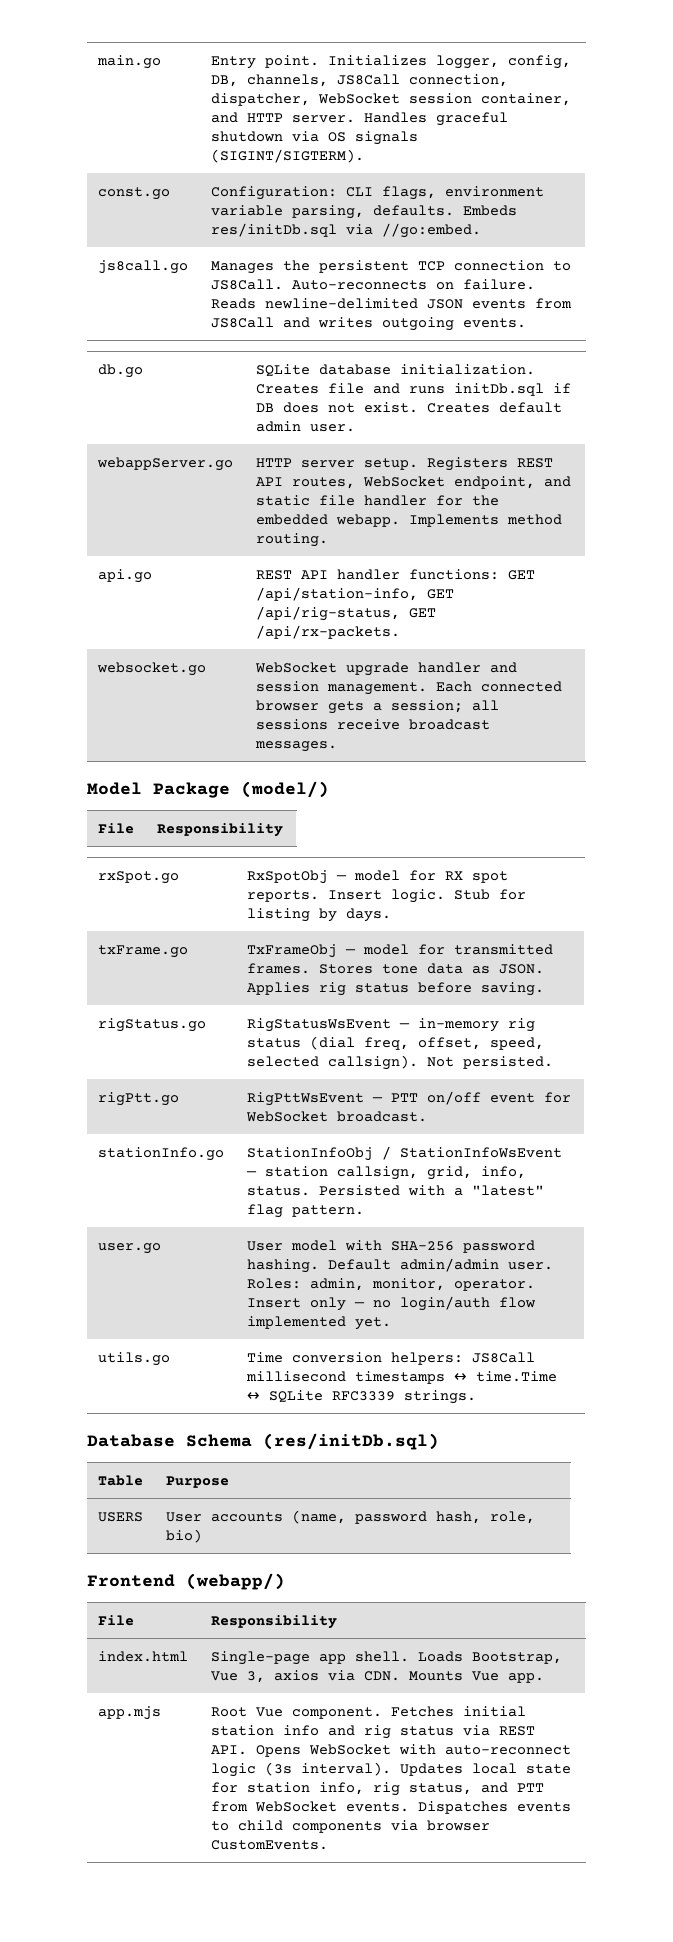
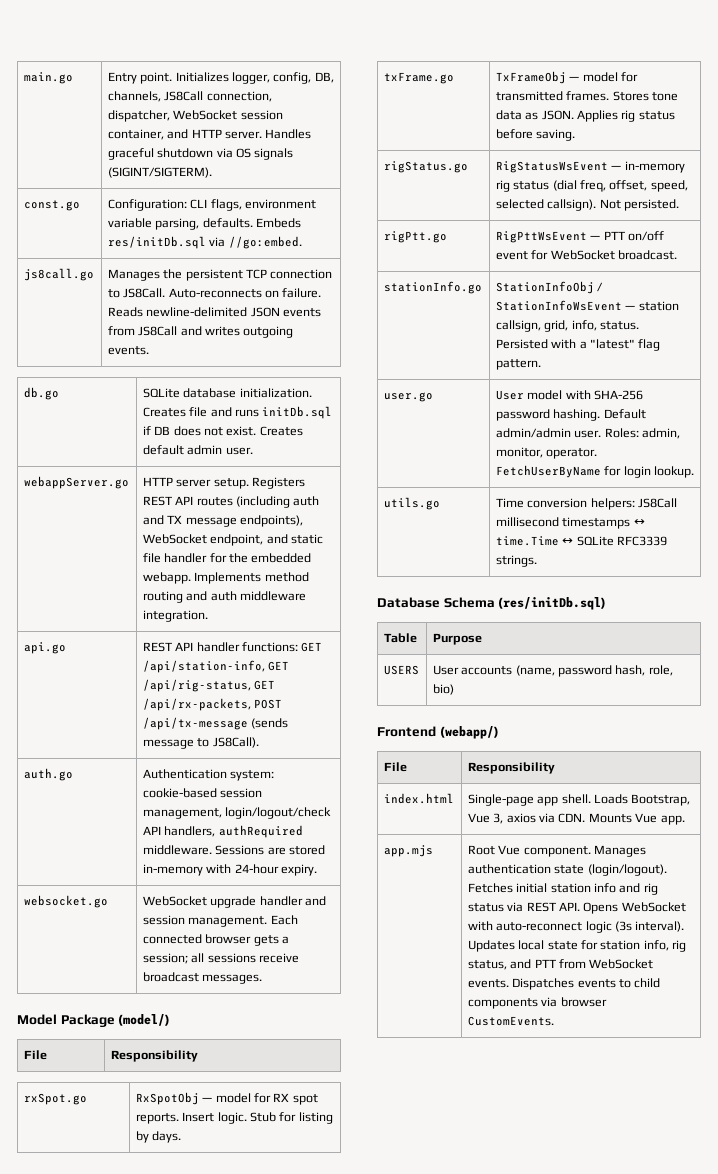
- webappServer.go | HTTP server setup. Registers REST API routes, WebSocket endpoint, and static file handler for the embedded webapp. Implements method routing.
+ webappServer.go | HTTP server setup. Registers REST API routes (including auth and TX message endpoints), WebSocket endpoint, and static file handler for the embedded webapp. Implements method routing and auth middleware integration.
- api.go | REST API handler functions: GET /api/station-info, GET /api/rig-status, GET /api/rx-packets.
+ api.go | REST API handler functions: GET /api/station-info, GET /api/rig-status, GET /api/rx-packets, POST /api/tx-message (sends message to JS8Call).
+ auth.go | Authentication system: cookie-based session management, login/logout/check API handlers, authRequired middleware. Sessions are stored in-memory with 24-hour expiry.
- user.go | User model with SHA-256 password hashing. Default admin/admin user. Roles: admin, monitor, operator. Insert only — no login/auth flow implemented yet.
+ user.go | User model with SHA-256 password hashing. Default admin/admin user. Roles: admin, monitor, operator. FetchUserByName for login lookup.
+ Manages authentication state (login/logout).

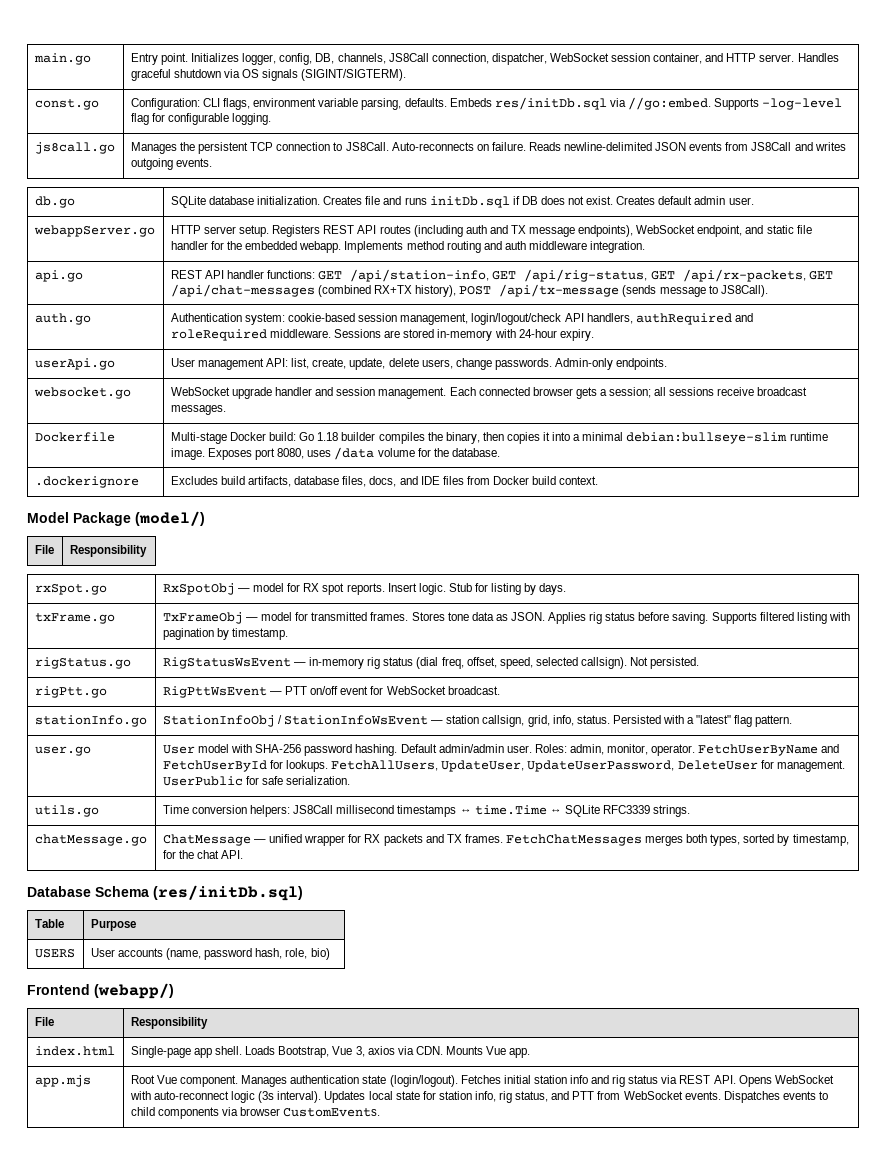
- const.go | Configuration: CLI flags, environment variable parsing, defaults. Embeds res/initDb.sql via //go:embed.
+ const.go | Configuration: CLI flags, environment variable parsing, defaults. Embeds res/initDb.sql via //go:embed. Supports -log-level flag for configurable logging.
- api.go | REST API handler functions: GET /api/station-info, GET /api/rig-status, GET /api/rx-packets, POST /api/tx-message (sends message to JS8Call).
+ api.go | REST API handler functions: GET /api/station-info, GET /api/rig-status, GET /api/rx-packets, GET /api/chat-messages (combined RX+TX history), POST /api/tx-message (sends message to JS8Call).
- auth.go | Authentication system: cookie-based session management, login/logout/check API handlers, authRequired middleware. Sessions are stored in-memory with 24-hour expiry.
+ auth.go | Authentication system: cookie-based session management, login/logout/check API handlers, authRequired and roleRequired middleware. Sessions are stored in-memory with 24-hour expiry.
+ userApi.go | User management API: list, create, update, delete users, change passwords. Admin-only endpoints.
+ Dockerfile | Multi-stage Docker build: Go 1.18 builder compiles the binary, then copies it into a minimal debian:bullseye-slim runtime image. Exposes port 8080, uses /data volume for the database.
+ .dockerignore | Excludes build artifacts, database files, docs, and IDE files from Docker build context.
- txFrame.go | TxFrameObj — model for transmitted frames. Stores tone data as JSON. Applies rig status before saving.
+ txFrame.go | TxFrameObj — model for transmitted frames. Stores tone data as JSON. Applies rig status before saving. Supports filtered listing with pagination by timestamp.
- user.go | User model with SHA-256 password hashing. Default admin/admin user. Roles: admin, monitor, operator. FetchUserByName for login lookup.
+ user.go | User model with SHA-256 password hashing. Default admin/admin user. Roles: admin, monitor, operator. FetchUserByName and FetchUserById for lookups. FetchAllUsers, UpdateUser, UpdateUserPassword, DeleteUser for management. UserPublic for safe serialization.
+ chatMessage.go | ChatMessage — unified wrapper for RX packets and TX frames. FetchChatMessages merges both types, sorted by timestamp, for the chat API.

